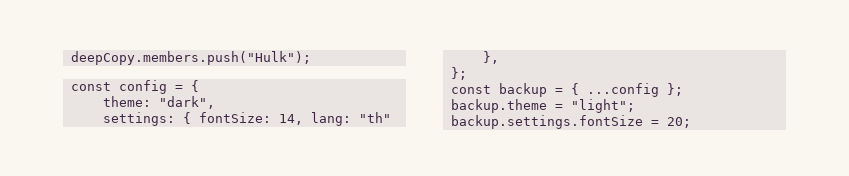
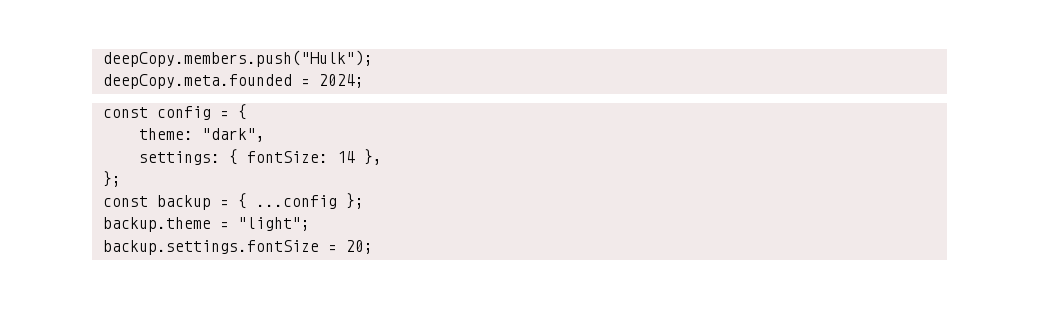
+ deepCopy.meta.founded = 2024;
- settings: { fontSize: 14, lang: "th" },
+ settings: { fontSize: 14 },

